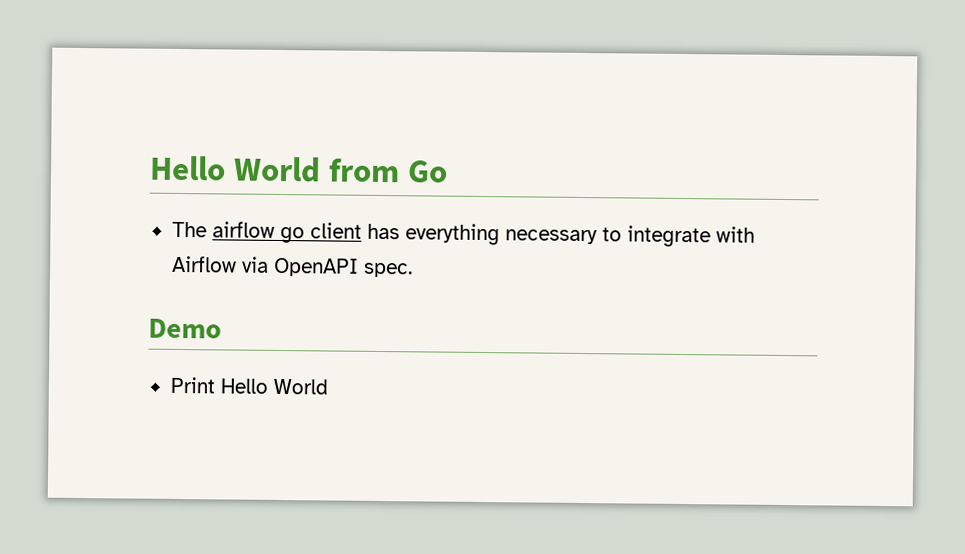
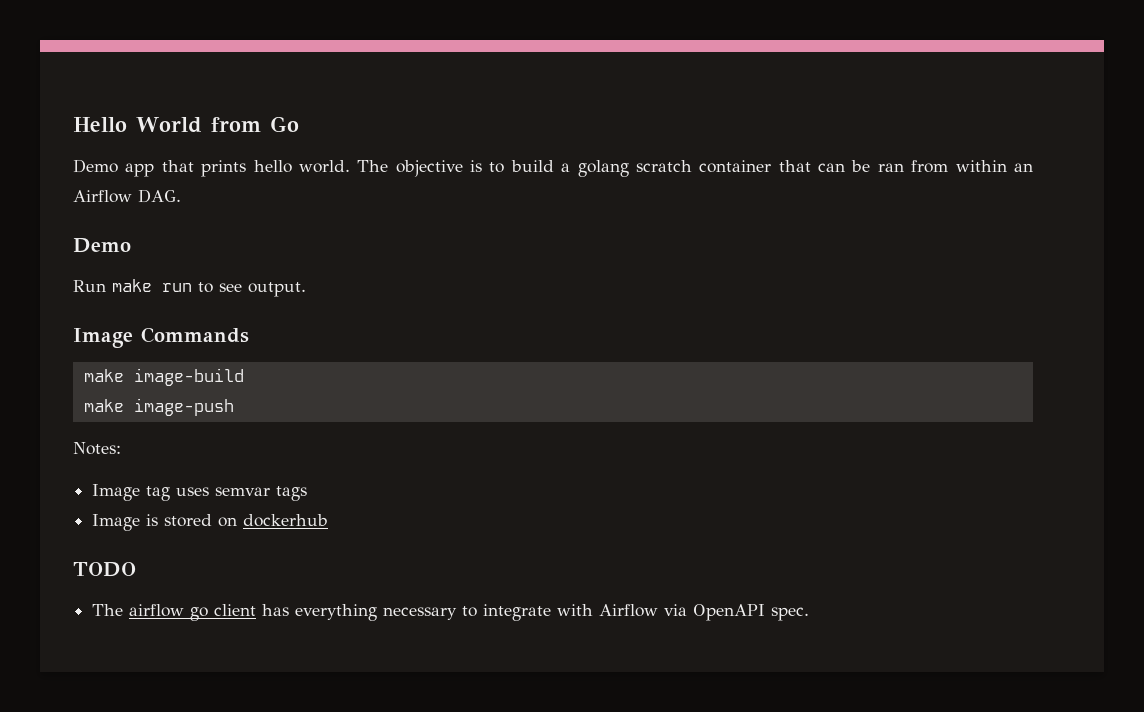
+ Demo app that prints hello world. The objective is to build a golang scratch container that can be ran from within an Airflow DAG.
+ Demo
+ Run make run to see output.
+ Image Commands
+ make image-build
+ make image-push
+ Notes:
+ Image tag uses semvar tags
+ Image is stored on dockerhub
+ TODO
- Demo
- Print Hello World

